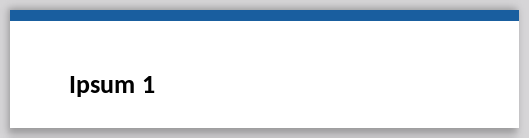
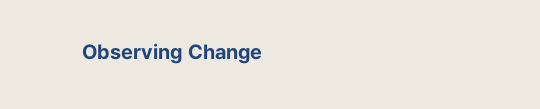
- Ipsum 1
+ Observing Change

